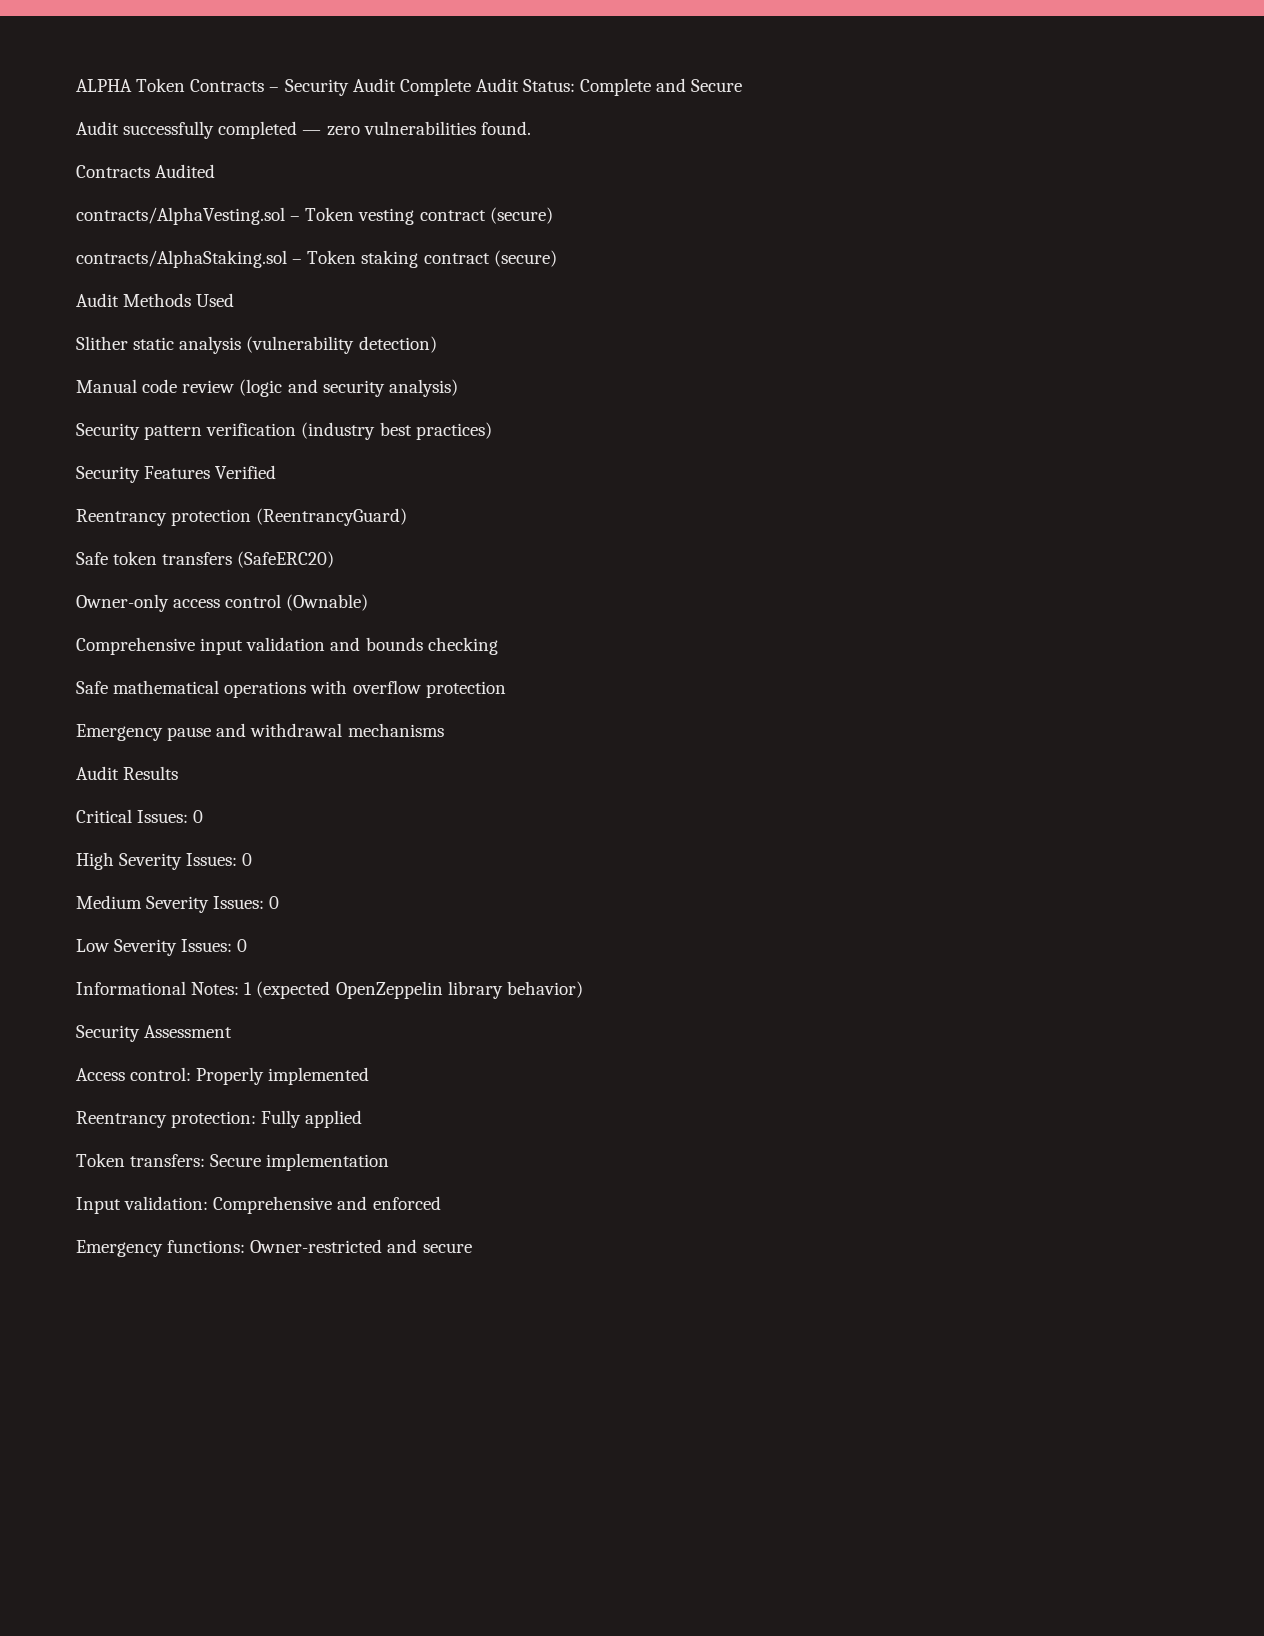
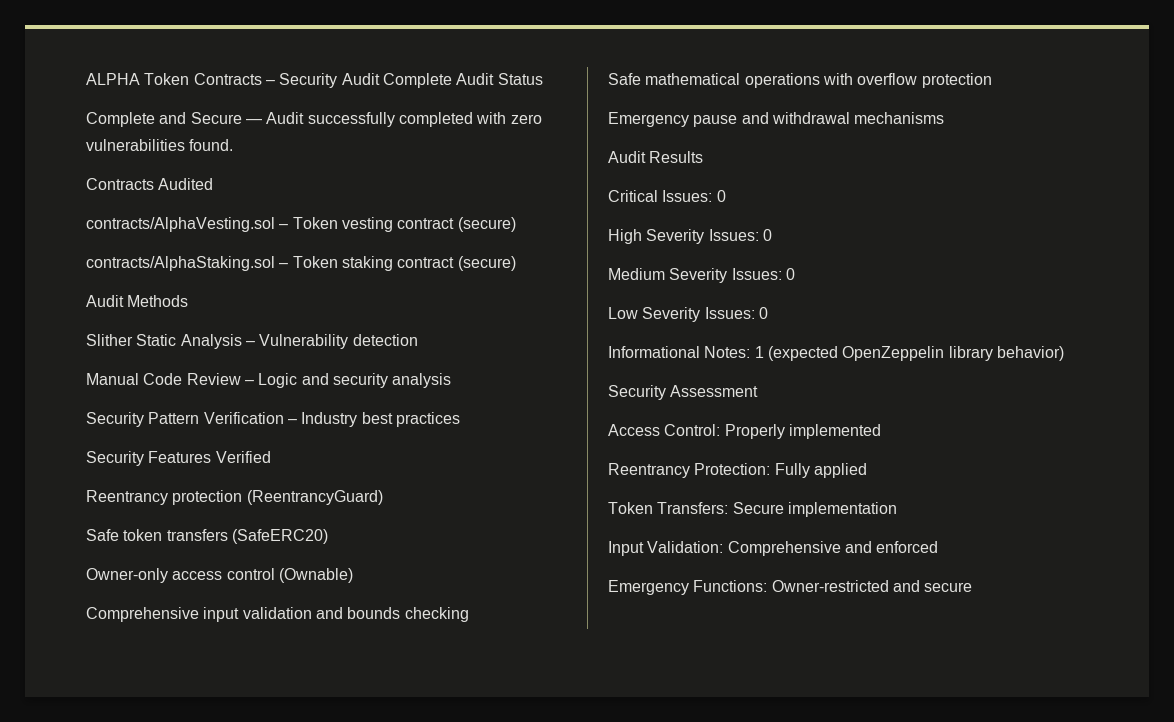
- ALPHA Token Contracts – Security Audit Complete Audit Status: Complete and Secure
- Audit successfully completed — zero vulnerabilities found.
+ ALPHA Token Contracts – Security Audit Complete Audit Status
+ Complete and Secure — Audit successfully completed with zero vulnerabilities found.
- Audit Methods Used
+ Audit Methods
- Slither static analysis (vulnerability detection)
- Manual code review (logic and security analysis)
- Security pattern verification (industry best practices)
+ Slither Static Analysis – Vulnerability detection
+ Manual Code Review – Logic and security analysis
+ Security Pattern Verification – Industry best practices
- Access control: Properly implemented
+ Access Control: Properly implemented
- Reentrancy protection: Fully applied
+ Reentrancy Protection: Fully applied
- Token transfers: Secure implementation
+ Token Transfers: Secure implementation
- Input validation: Comprehensive and enforced
+ Input Validation: Comprehensive and enforced
- Emergency functions: Owner-restricted and secure
+ Emergency Functions: Owner-restricted and secure

